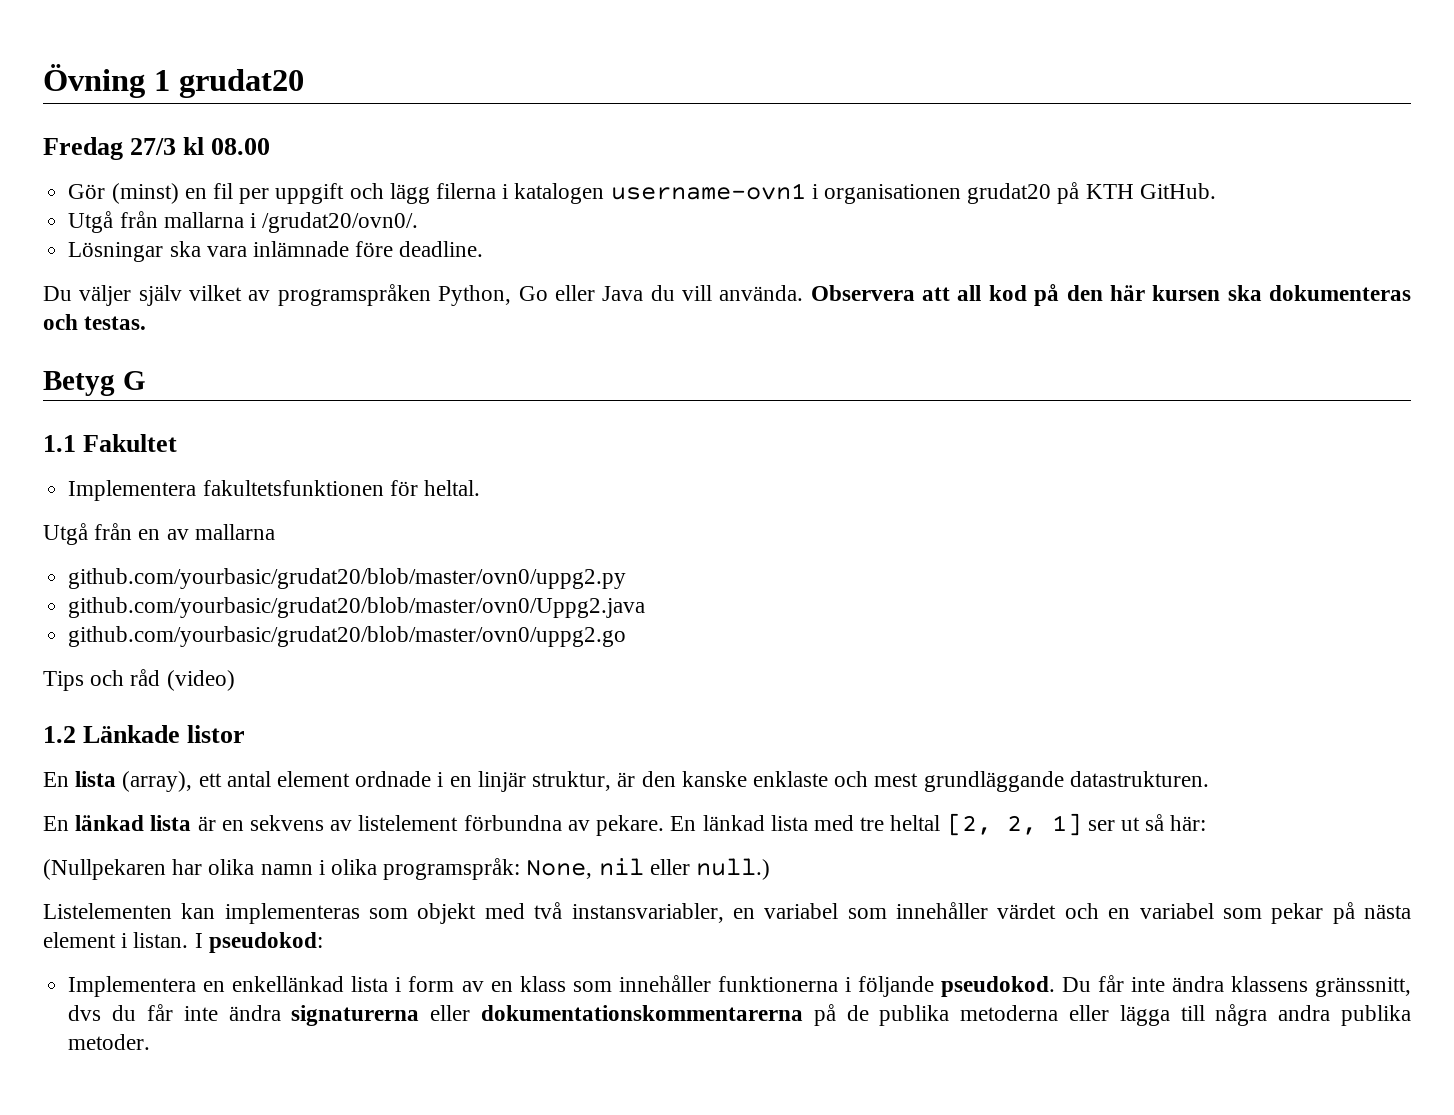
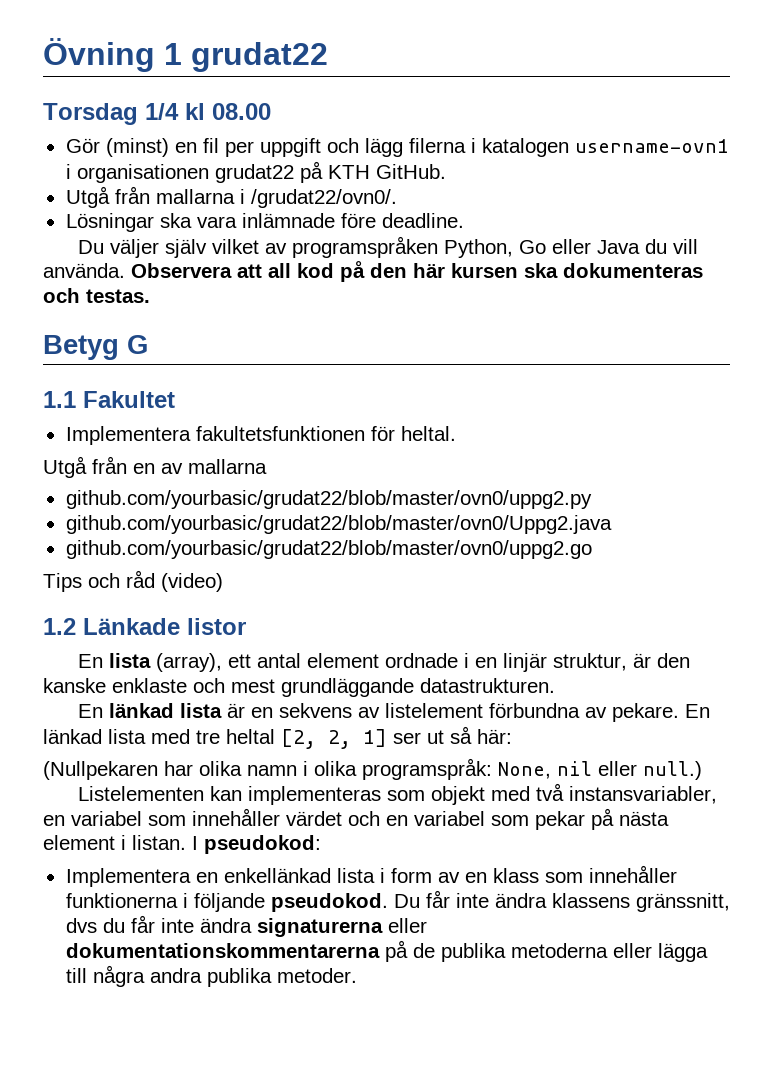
- Övning 1 grudat20
- Fredag 27/3 kl 08.00
+ Övning 1 grudat22
+ Torsdag 1/4 kl 08.00
- Gör (minst) en fil per uppgift och lägg filerna i katalogen username-ovn1 i organisationen grudat20 på KTH GitHub.
+ Gör (minst) en fil per uppgift och lägg filerna i katalogen username-ovn1 i organisationen grudat22 på KTH GitHub.
- Utgå från mallarna i /grudat20/ovn0/.
+ Utgå från mallarna i /grudat22/ovn0/.
- github.com/yourbasic/grudat20/blob/master/ovn0/uppg2.py
- github.com/yourbasic/grudat20/blob/master/ovn0/Uppg2.java
- github.com/yourbasic/grudat20/blob/master/ovn0/uppg2.go
+ github.com/yourbasic/grudat22/blob/master/ovn0/uppg2.py
+ github.com/yourbasic/grudat22/blob/master/ovn0/Uppg2.java
+ github.com/yourbasic/grudat22/blob/master/ovn0/uppg2.go

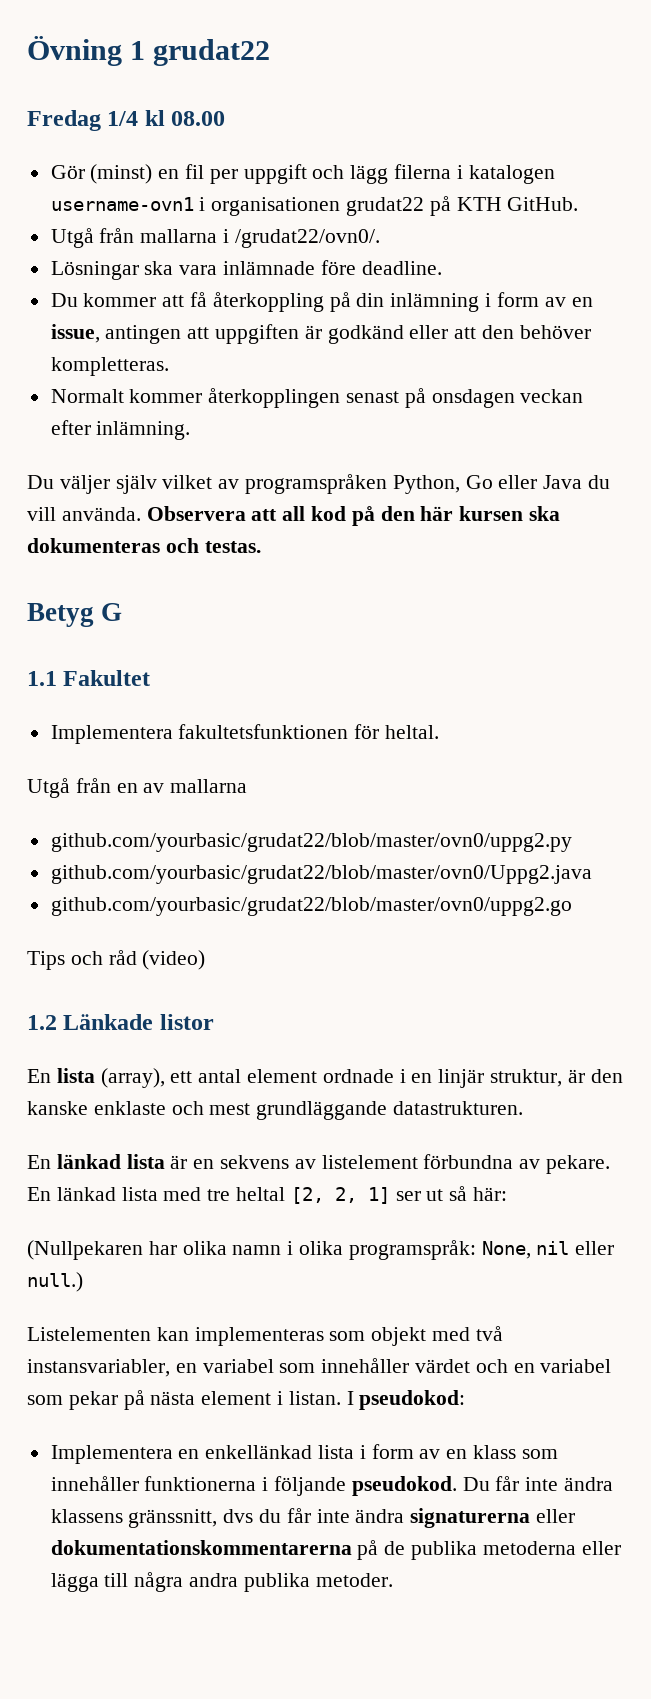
- Torsdag 1/4 kl 08.00
+ Fredag 1/4 kl 08.00
+ Du kommer att få återkoppling på din inlämning i form av en issue, antingen att uppgiften är godkänd eller att den behöver kompletteras.
+ Normalt kommer återkopplingen senast på onsdagen veckan efter inlämning.

